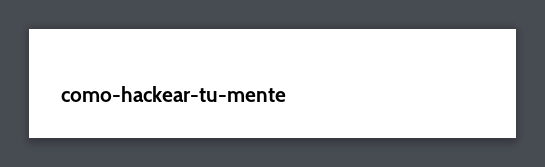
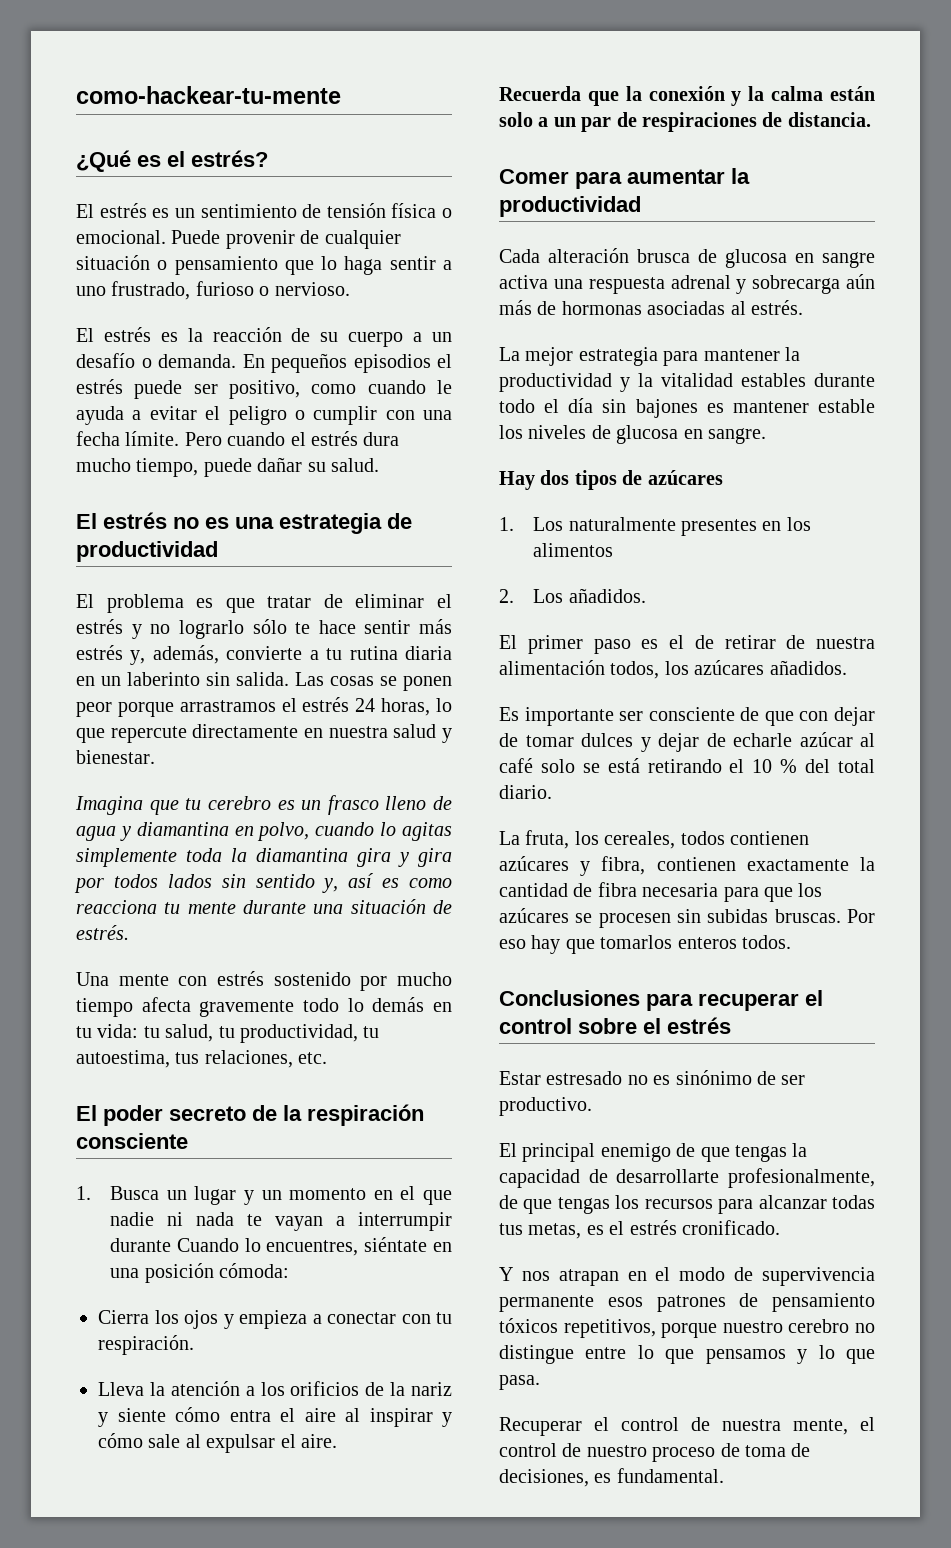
+ ¿Qué es el estrés?
+ El estrés es un sentimiento de tensión física o emocional. Puede provenir de cualquier situación o pensamiento que lo haga sentir a uno frustrado, furioso o nervioso.
+ El estrés es la reacción de su cuerpo a un desafío o demanda. En pequeños episodios el estrés puede ser positivo, como cuando le ayuda a evitar el peligro o cumplir con una fecha límite. Pero cuando el estrés dura mucho tiempo, puede dañar su salud.
+ El estrés no es una estrategia de productividad
+ El problema es que tratar de eliminar el estrés y no lograrlo sólo te hace sentir más estrés y, además, convierte a tu rutina diaria en un laberinto sin salida. Las cosas se ponen peor porque arrastramos el estrés 24 horas, lo que repercute directamente en nuestra salud y bienestar.
+ Imagina que tu cerebro es un frasco lleno de agua y diamantina en polvo, cuando lo agitas simplemente toda la diamantina gira y gira por todos lados sin sentido y, así es como reacciona tu mente durante una situación de estrés.
+ Una mente con estrés sostenido por mucho tiempo afecta gravemente todo lo demás en tu vida: tu salud, tu productividad, tu autoestima, tus relaciones, etc.
+ El poder secreto de la respiración consciente
+ 1. Busca un lugar y un momento en el que nadie ni nada te vayan a interrumpir durante Cuando lo encuentres, siéntate en una posición cómoda:
+ Cierra los ojos y empieza a conectar con tu respiración.
+ Lleva la atención a los orificios de la nariz y siente cómo entra el aire al inspirar y cómo sale al expulsar el aire.
+ Recuerda que la conexión y la calma están solo a un par de respiraciones de distancia.
+ Comer para aumentar la productividad
+ Cada alteración brusca de glucosa en sangre activa una respuesta adrenal y sobrecarga aún más de hormonas asociadas al estrés.
+ La mejor estrategia para mantener la productividad y la vitalidad estables durante todo el día sin bajones es mantener estable los niveles de glucosa en sangre.
+ Hay dos tipos de azúcares
+ 1. Los naturalmente presentes en los alimentos
+ 2. Los añadidos.
+ El primer paso es el de retirar de nuestra alimentación todos, los azúcares añadidos.
+ Es importante ser consciente de que con dejar de tomar dulces y dejar de echarle azúcar al café solo se está retirando el 10 % del total diario.
+ La fruta, los cereales, todos contienen azúcares y fibra, contienen exactamente la cantidad de fibra necesaria para que los azúcares se procesen sin subidas bruscas. Por eso hay que tomarlos enteros todos.
+ Conclusiones para recuperar el control sobre el estrés
+ Estar estresado no es sinónimo de ser productivo.
+ El principal enemigo de que tengas la capacidad de desarrollarte profesionalmente, de que tengas los recursos para alcanzar todas tus metas, es el estrés cronificado.
+ Y nos atrapan en el modo de supervivencia permanente esos patrones de pensamiento tóxicos repetitivos, porque nuestro cerebro no distingue entre lo que pensamos y lo que pasa.
+ Recuperar el control de nuestra mente, el control de nuestro proceso de toma de decisiones, es fundamental.

